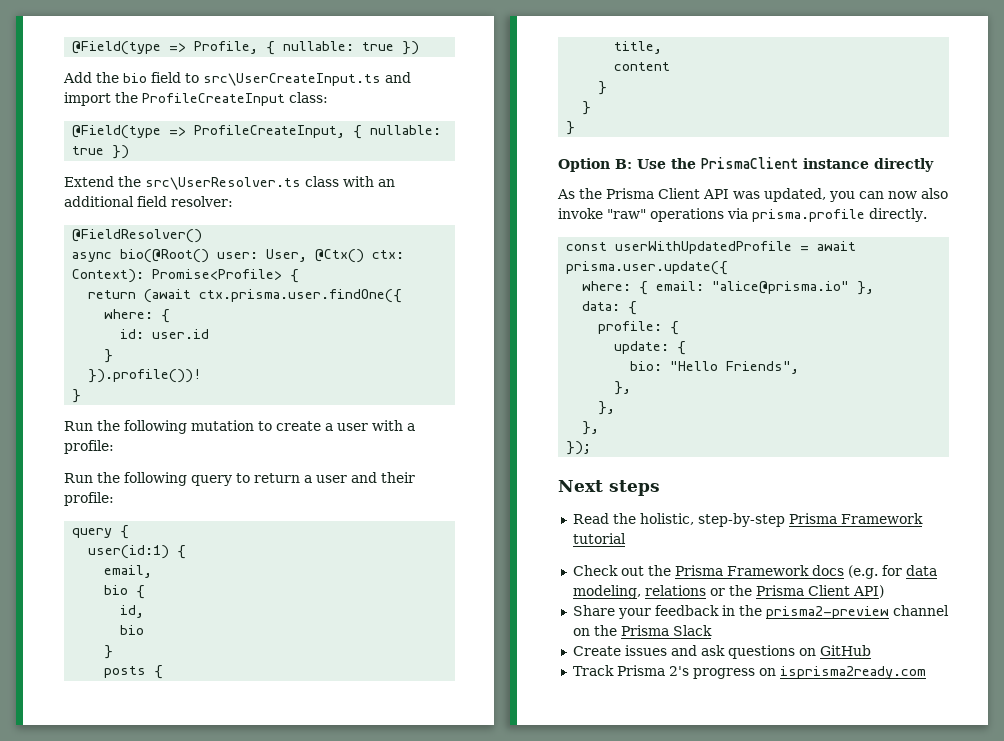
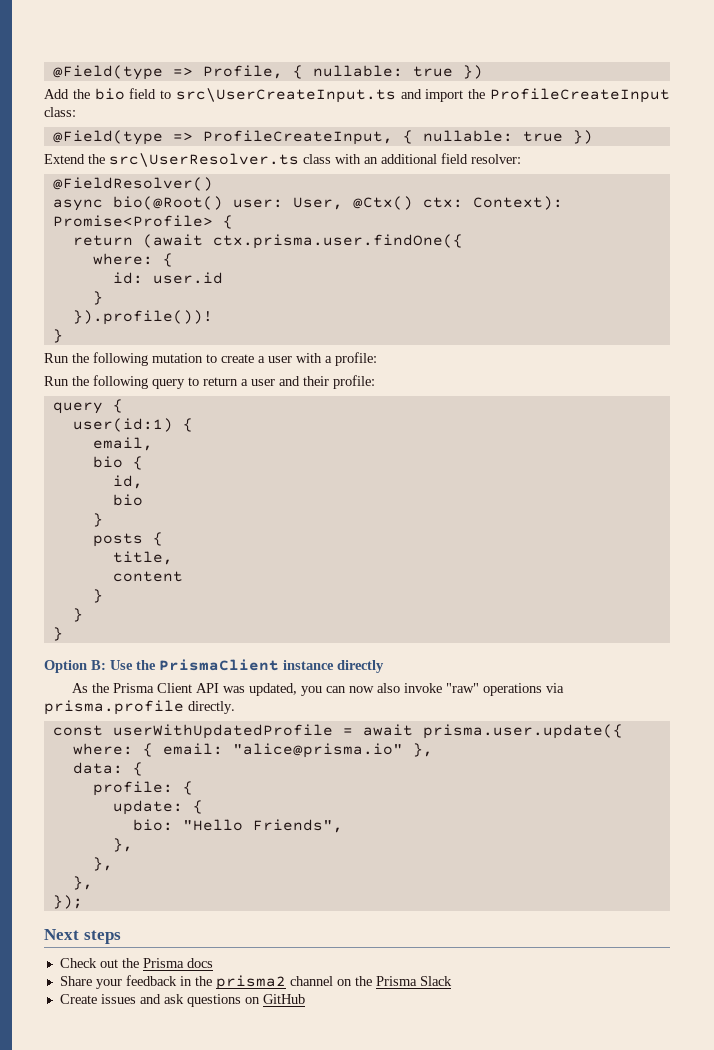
- Read the holistic, step-by-step Prisma Framework tutorial
- Check out the Prisma Framework docs (e.g. for data modeling, relations or the Prisma Client API)
+ Check out the Prisma docs
- Share your feedback in the prisma2-preview channel on the Prisma Slack
+ Share your feedback in the prisma2 channel on the Prisma Slack
- Track Prisma 2's progress on isprisma2ready.com

